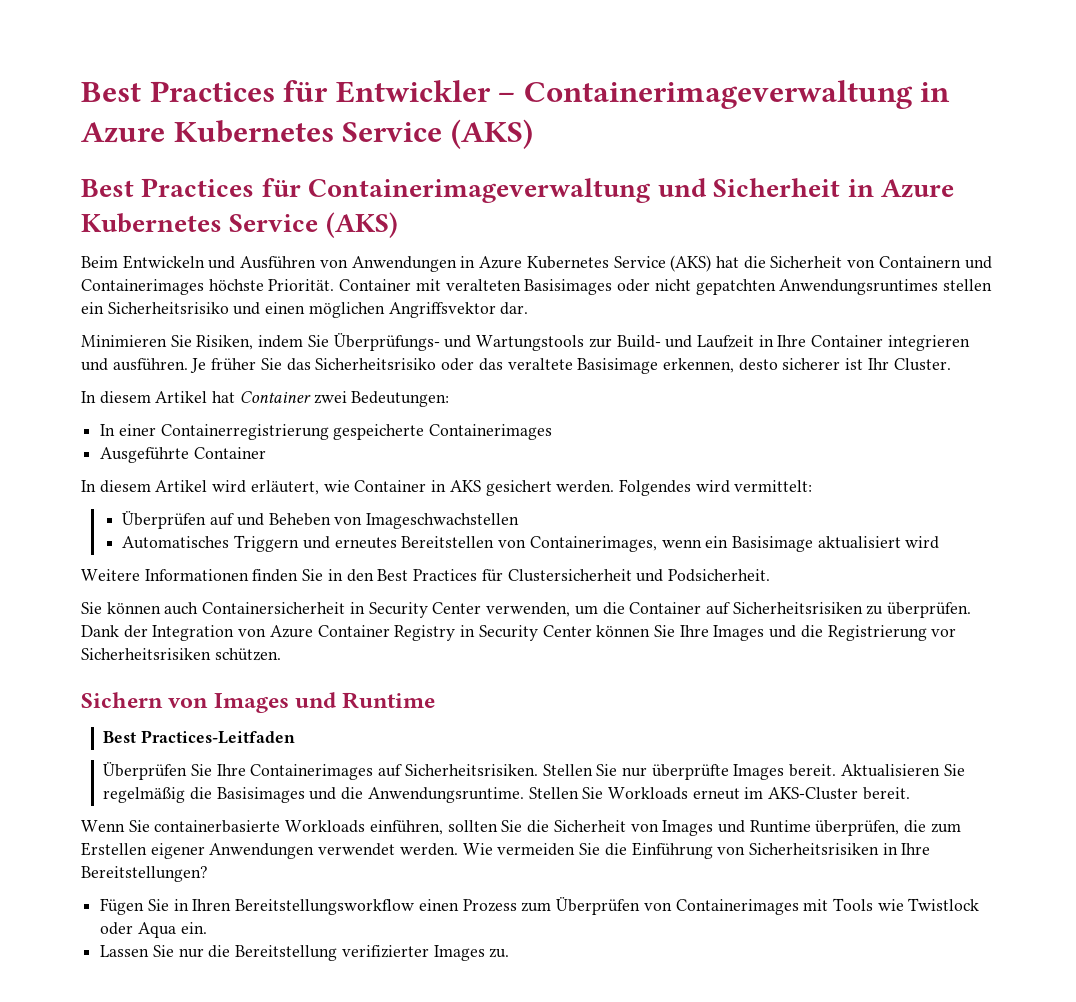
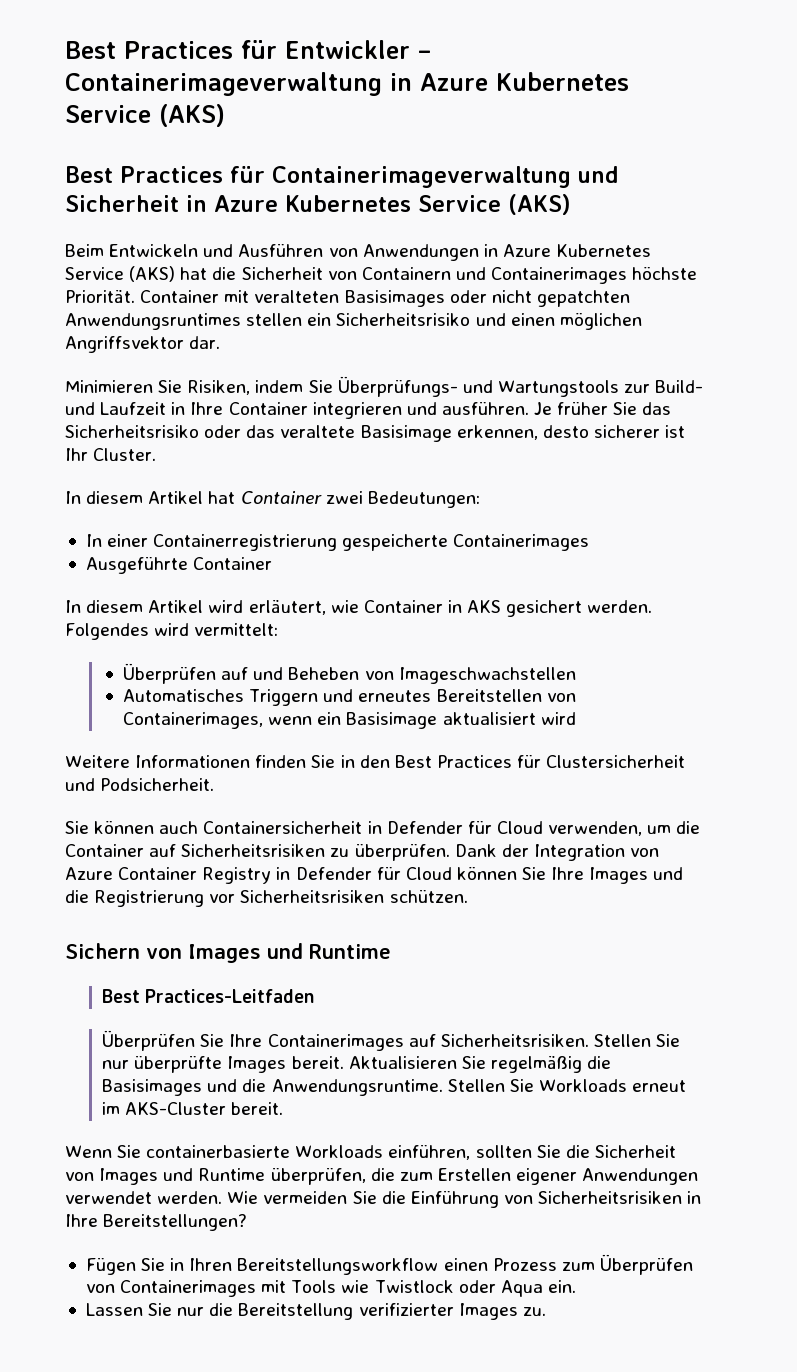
- Sie können auch Containersicherheit in Security Center verwenden, um die Container auf Sicherheitsrisiken zu überprüfen.
+ Sie können auch Containersicherheit in Defender für Cloud verwenden, um die Container auf Sicherheitsrisiken zu überprüfen.
- Dank der Integration von Azure Container Registry in Security Center können Sie Ihre Images und die Registrierung vor Sicherheitsrisiken schützen.
+ Dank der Integration von Azure Container Registry in Defender für Cloud können Sie Ihre Images und die Registrierung vor Sicherheitsrisiken schützen.

